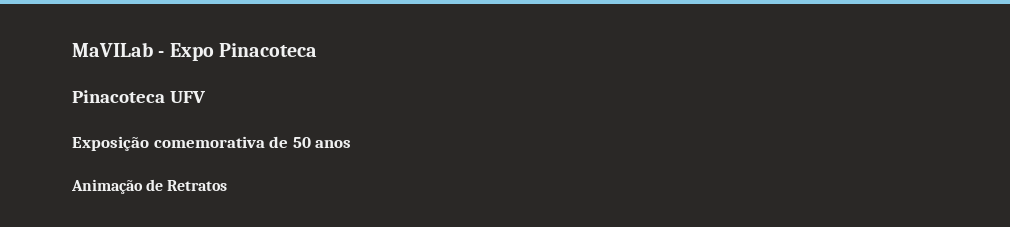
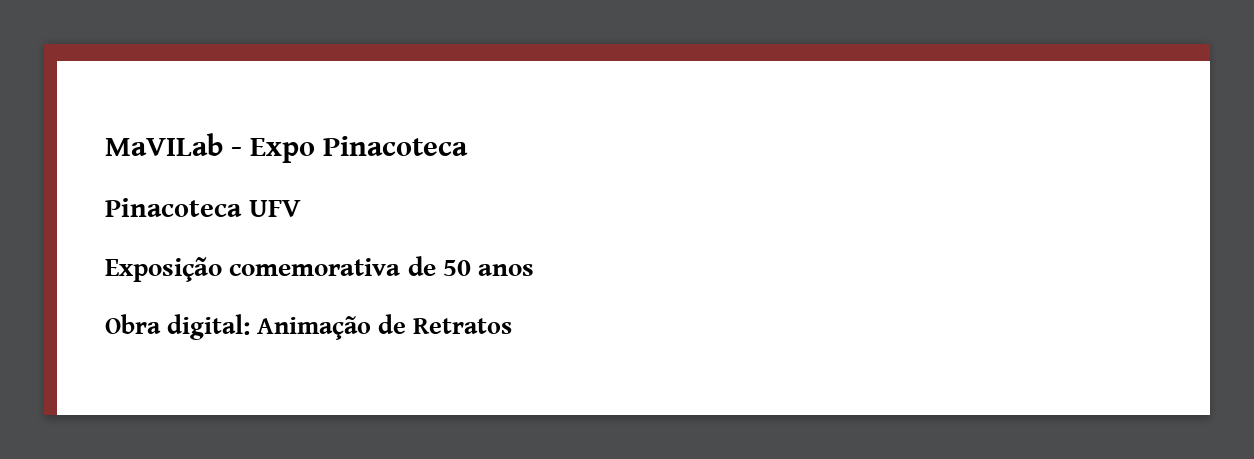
- Animação de Retratos
+ Obra digital: Animação de Retratos

